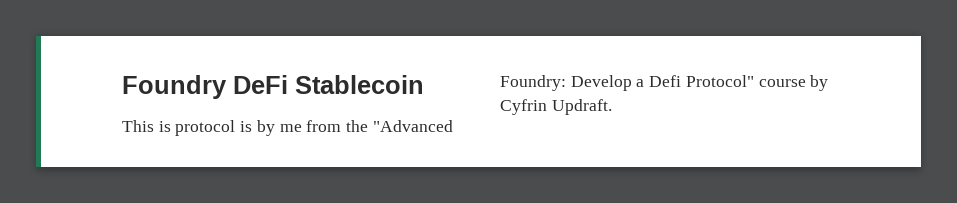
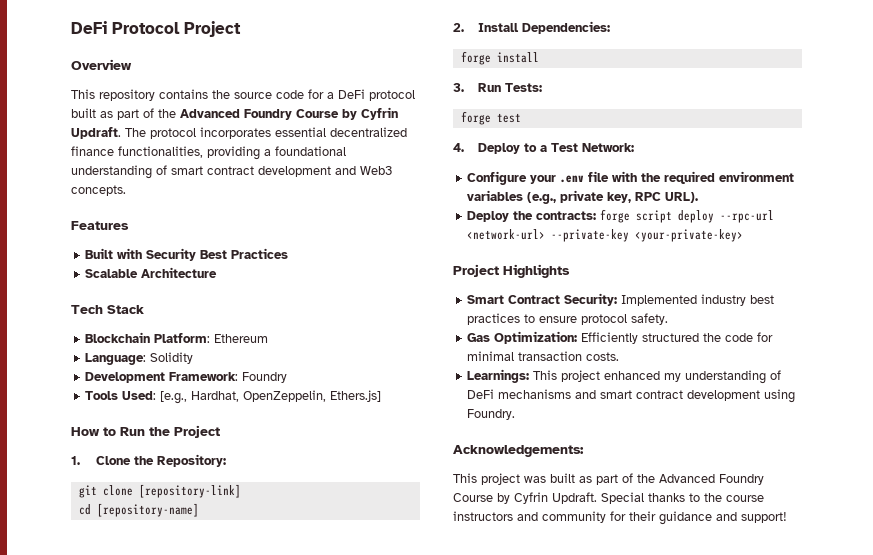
- Foundry DeFi Stablecoin
- This is protocol is by me from the "Advanced Foundry: Develop a Defi Protocol" course by Cyfrin Updraft.
+ DeFi Protocol Project
+ Overview
+ This repository contains the source code for a DeFi protocol built as part of the Advanced Foundry Course by Cyfrin Updraft. The protocol incorporates essential decentralized finance functionalities, providing a foundational understanding of smart contract development and Web3 concepts.
+ Features
+ Built with Security Best Practices
+ Scalable Architecture
+ Tech Stack
+ Blockchain Platform: Ethereum
+ Language: Solidity
+ Development Framework: Foundry
+ Tools Used: [e.g., Hardhat, OpenZeppelin, Ethers.js]
+ How to Run the Project
+ 1. Clone the Repository:
+ git clone [repository-link]
+ cd [repository-name]
+ 2. Install Dependencies:
+ forge install
+ 3. Run Tests:
+ forge test
+ 4. Deploy to a Test Network:
+ Configure your .env file with the required environment variables (e.g., private key, RPC URL).
+ Deploy the contracts: forge script deploy --rpc-url <network-url> --private-key <your-private-key>
+ Project Highlights
+ Smart Contract Security: Implemented industry best practices to ensure protocol safety.
+ Gas Optimization: Efficiently structured the code for minimal transaction costs.
+ Learnings: This project enhanced my understanding of DeFi mechanisms and smart contract development using Foundry.
+ Acknowledgements:
+ This project was built as part of the Advanced Foundry Course by Cyfrin Updraft. Special thanks to the course instructors and community for their guidance and support!

